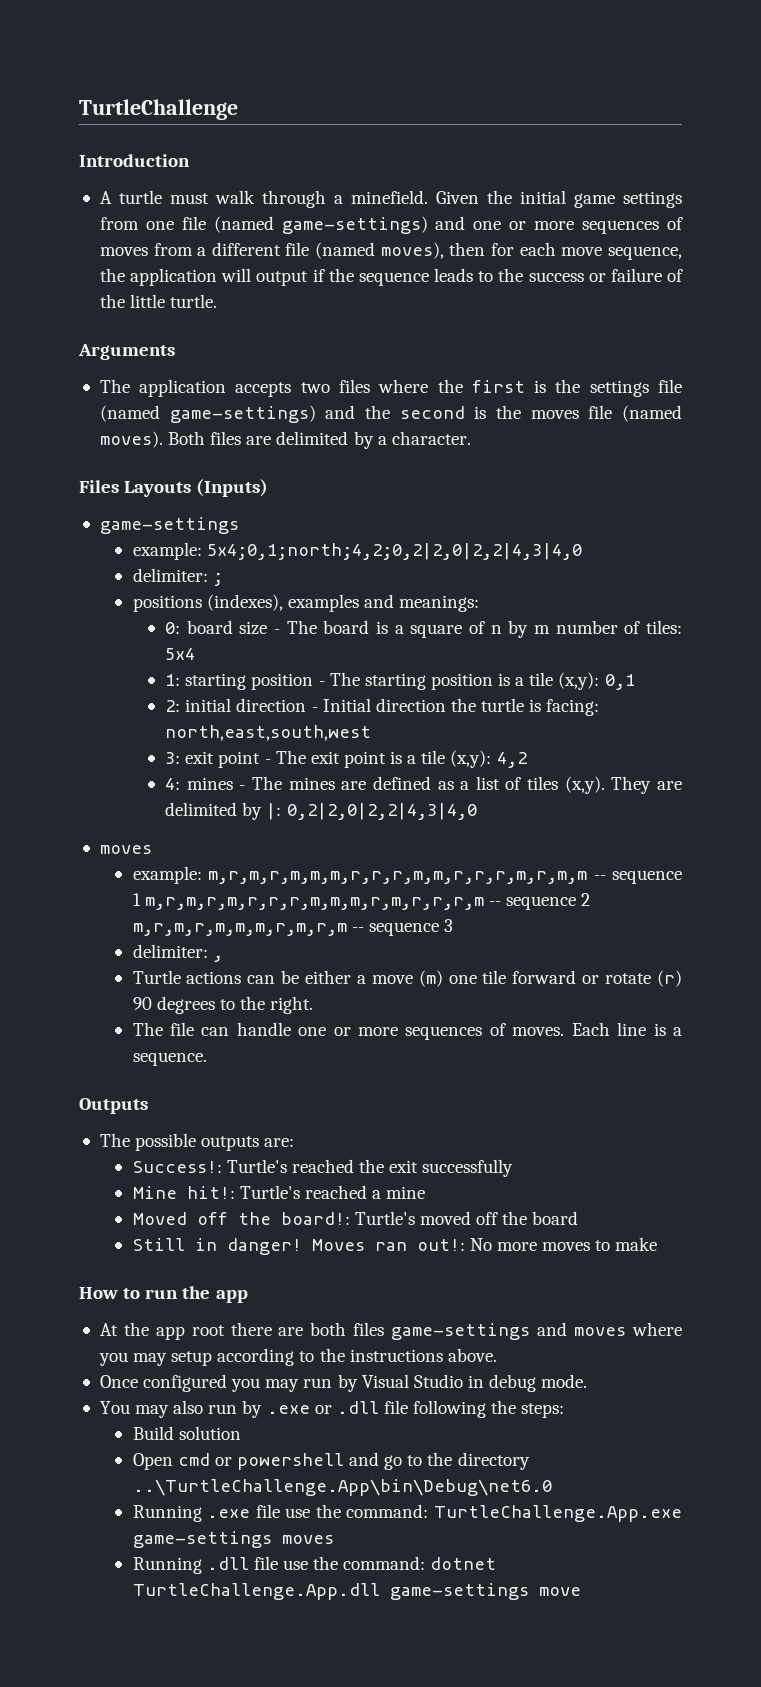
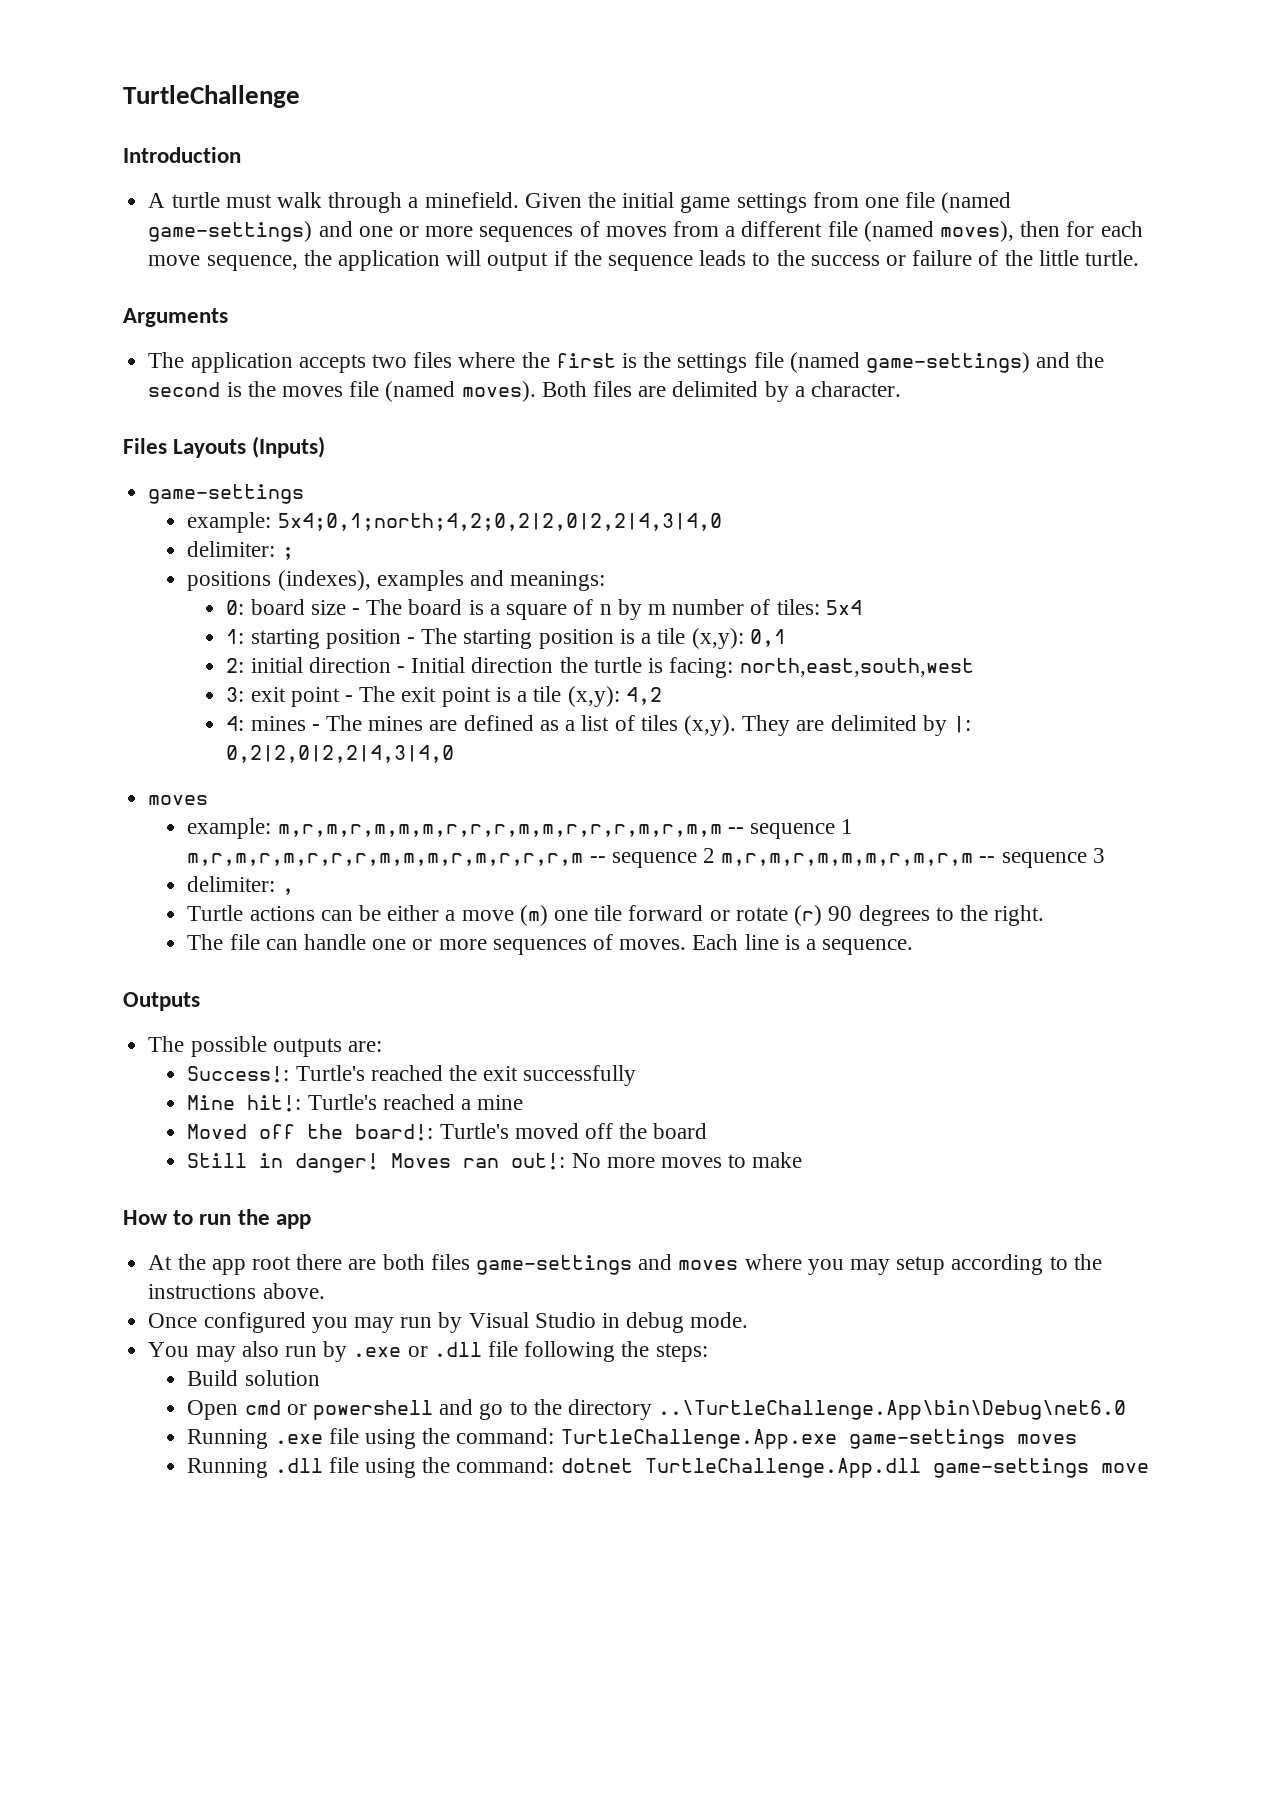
- Running .exe file use the command: TurtleChallenge.App.exe game-settings moves
+ Running .exe file using the command: TurtleChallenge.App.exe game-settings moves
- Running .dll file use the command: dotnet TurtleChallenge.App.dll game-settings move
+ Running .dll file using the command: dotnet TurtleChallenge.App.dll game-settings move

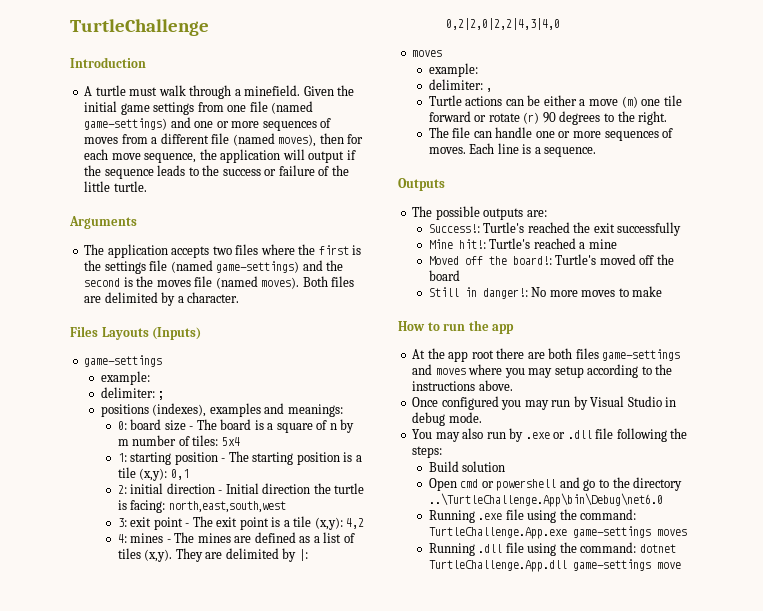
  Files Layouts (Inputs)
  game-settings
- example: 5x4;0,1;north;4,2;0,2|2,0|2,2|4,3|4,0
+ example:
  They are delimited by |: 0,2|2,0|2,2|4,3|4,0
  moves
- example: m,r,m,r,m,m,m,r,r,r,m,m,r,r,r,m,r,m,m -- sequence 1 m,r,m,r,m,r,r,r,m,m,m,r,m,r,r,r,m -- sequence 2 m,r,m,r,m,m,m,r,m,r,m -- sequence 3
+ example:
- Still in danger! Moves ran out!: No more moves to make
+ Still in danger!: No more moves to make

